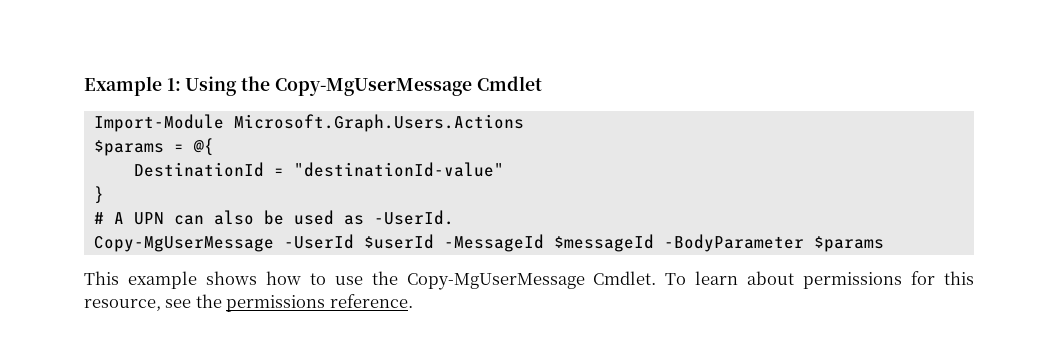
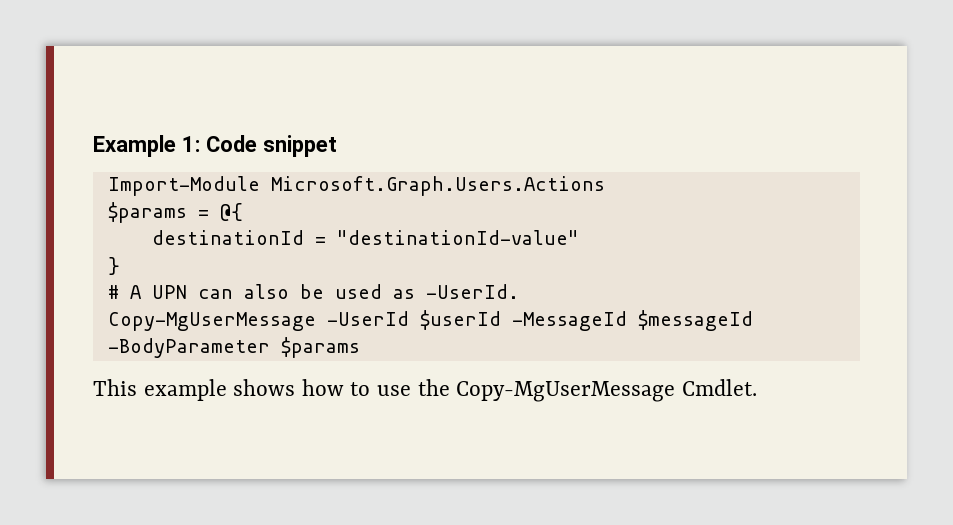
- Example 1: Using the Copy-MgUserMessage Cmdlet
+ Example 1: Code snippet
- DestinationId = "destinationId-value"
+ destinationId = "destinationId-value"
- To learn about permissions for this resource, see the permissions reference.

